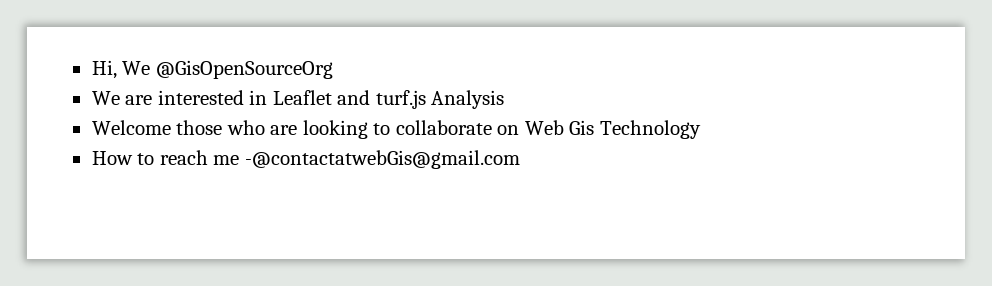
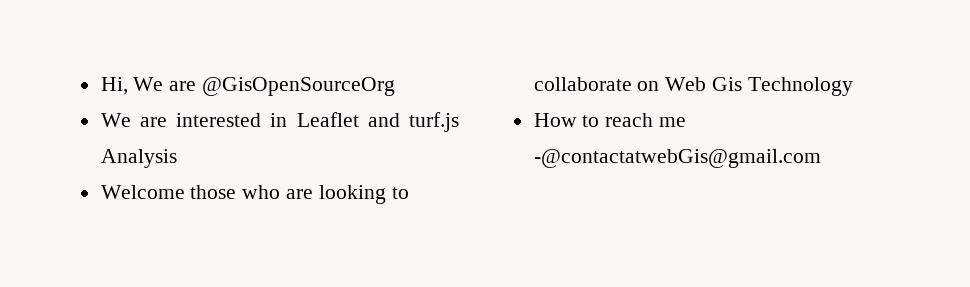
- Hi, We @GisOpenSourceOrg
+ Hi, We are @GisOpenSourceOrg

